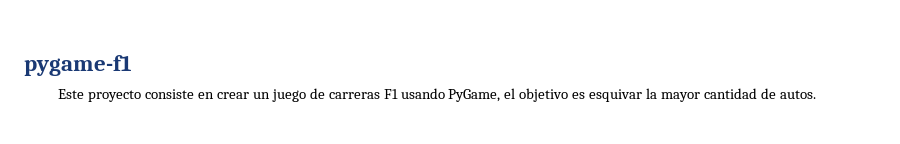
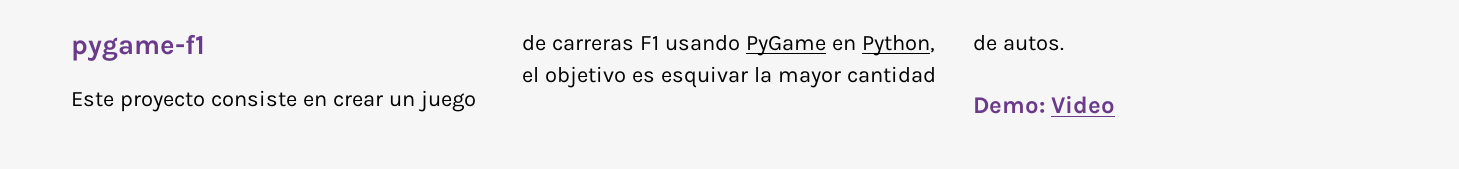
- Este proyecto consiste en crear un juego de carreras F1 usando PyGame, el objetivo es esquivar la mayor cantidad de autos.
+ Este proyecto consiste en crear un juego de carreras F1 usando PyGame en Python, el objetivo es esquivar la mayor cantidad de autos.
+ Demo: Video

